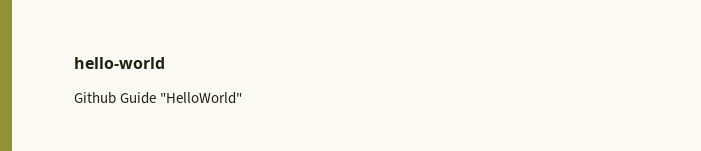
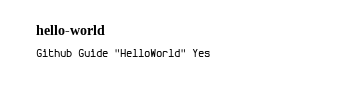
- Github Guide "HelloWorld"
+ Github Guide "HelloWorld" Yes

